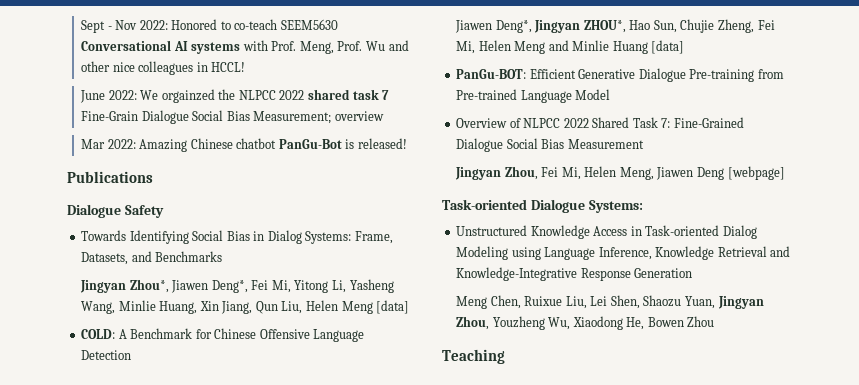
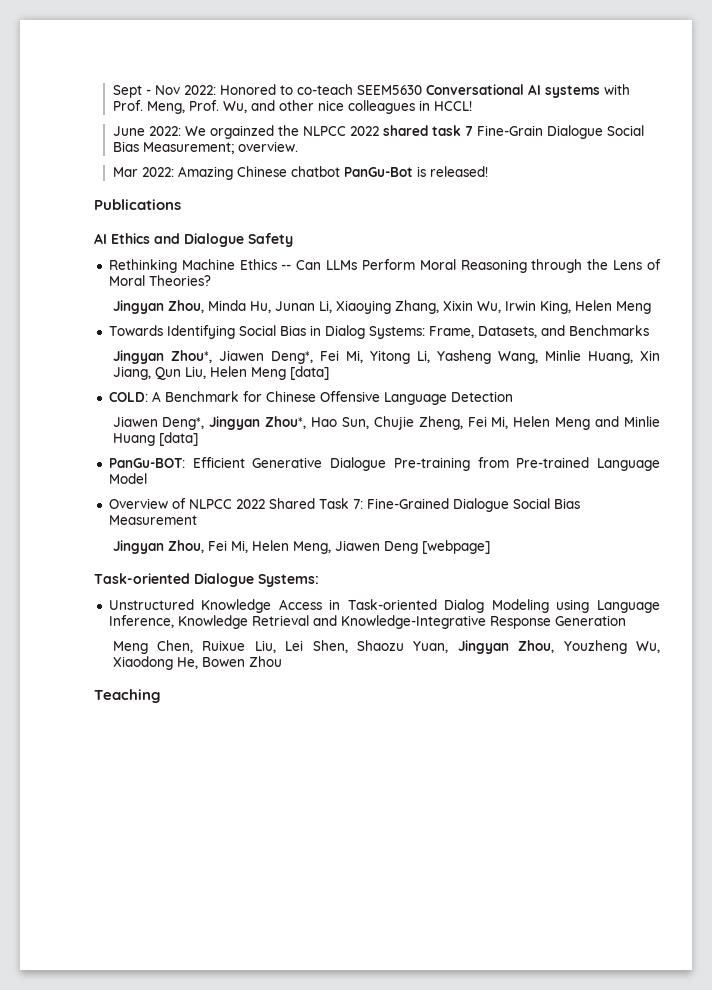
- Sept - Nov 2022: Honored to co-teach SEEM5630 Conversational AI systems with Prof. Meng, Prof. Wu and other nice colleagues in HCCL!
+ Sept - Nov 2022: Honored to co-teach SEEM5630 Conversational AI systems with Prof. Meng, Prof. Wu, and other nice colleagues in HCCL!
- June 2022: We orgainzed the NLPCC 2022 shared task 7 Fine-Grain Dialogue Social Bias Measurement; overview
+ June 2022: We orgainzed the NLPCC 2022 shared task 7 Fine-Grain Dialogue Social Bias Measurement; overview.
- Dialogue Safety
+ AI Ethics and Dialogue Safety
+ Rethinking Machine Ethics -- Can LLMs Perform Moral Reasoning through the Lens of Moral Theories?
+ Jingyan Zhou, Minda Hu, Junan Li, Xiaoying Zhang, Xixin Wu, Irwin King, Helen Meng
- Jiawen Deng*, Jingyan ZHOU*, Hao Sun, Chujie Zheng, Fei Mi, Helen Meng and Minlie Huang [data]
+ Jiawen Deng*, Jingyan Zhou*, Hao Sun, Chujie Zheng, Fei Mi, Helen Meng and Minlie Huang [data]

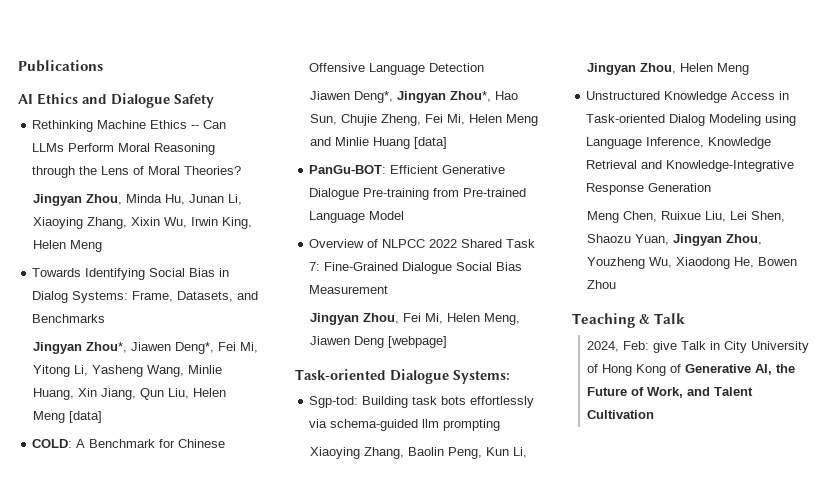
- Sept - Nov 2022: Honored to co-teach SEEM5630 Conversational AI systems with Prof. Meng, Prof. Wu, and other nice colleagues in HCCL!
- June 2022: We orgainzed the NLPCC 2022 shared task 7 Fine-Grain Dialogue Social Bias Measurement; overview.
- Mar 2022: Amazing Chinese chatbot PanGu-Bot is released!
+ Sgp-tod: Building task bots effortlessly via schema-guided llm prompting
+ Xiaoying Zhang, Baolin Peng, Kun Li, Jingyan Zhou, Helen Meng
- Teaching
+ Teaching & Talk
+ 2024, Feb: give Talk in City University of Hong Kong of Generative AI, the Future of Work, and Talent Cultivation

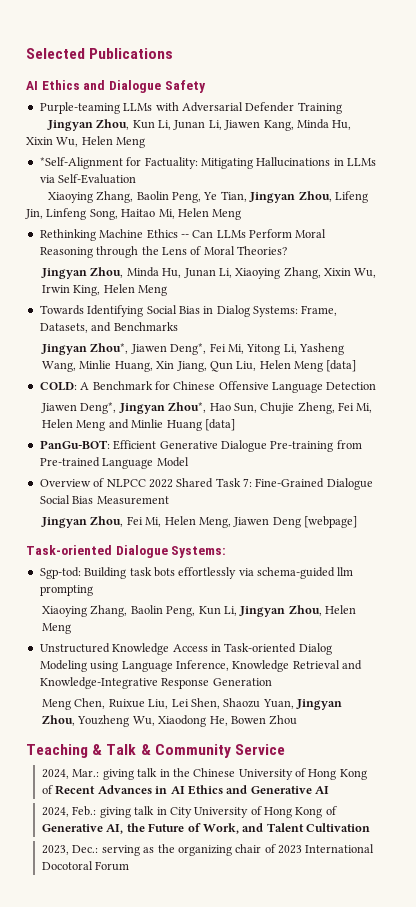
- Publications
+ Selected Publications
+ Purple-teaming LLMs with Adversarial Defender Training
+ Jingyan Zhou, Kun Li, Junan Li, Jiawen Kang, Minda Hu, Xixin Wu, Helen Meng
+ *Self-Alignment for Factuality: Mitigating Hallucinations in LLMs via Self-Evaluation
+ Xiaoying Zhang, Baolin Peng, Ye Tian, Jingyan Zhou, Lifeng Jin, Linfeng Song, Haitao Mi, Helen Meng
- Teaching & Talk
- 2024, Feb: give Talk in City University of Hong Kong of Generative AI, the Future of Work, and Talent Cultivation
+ Teaching & Talk & Community Service
+ 2024, Mar.: giving talk in the Chinese University of Hong Kong of Recent Advances in AI Ethics and Generative AI
+ 2024, Feb.: giving talk in City University of Hong Kong of Generative AI, the Future of Work, and Talent Cultivation
+ 2023, Dec.: serving as the organizing chair of 2023 International Docotoral Forum

